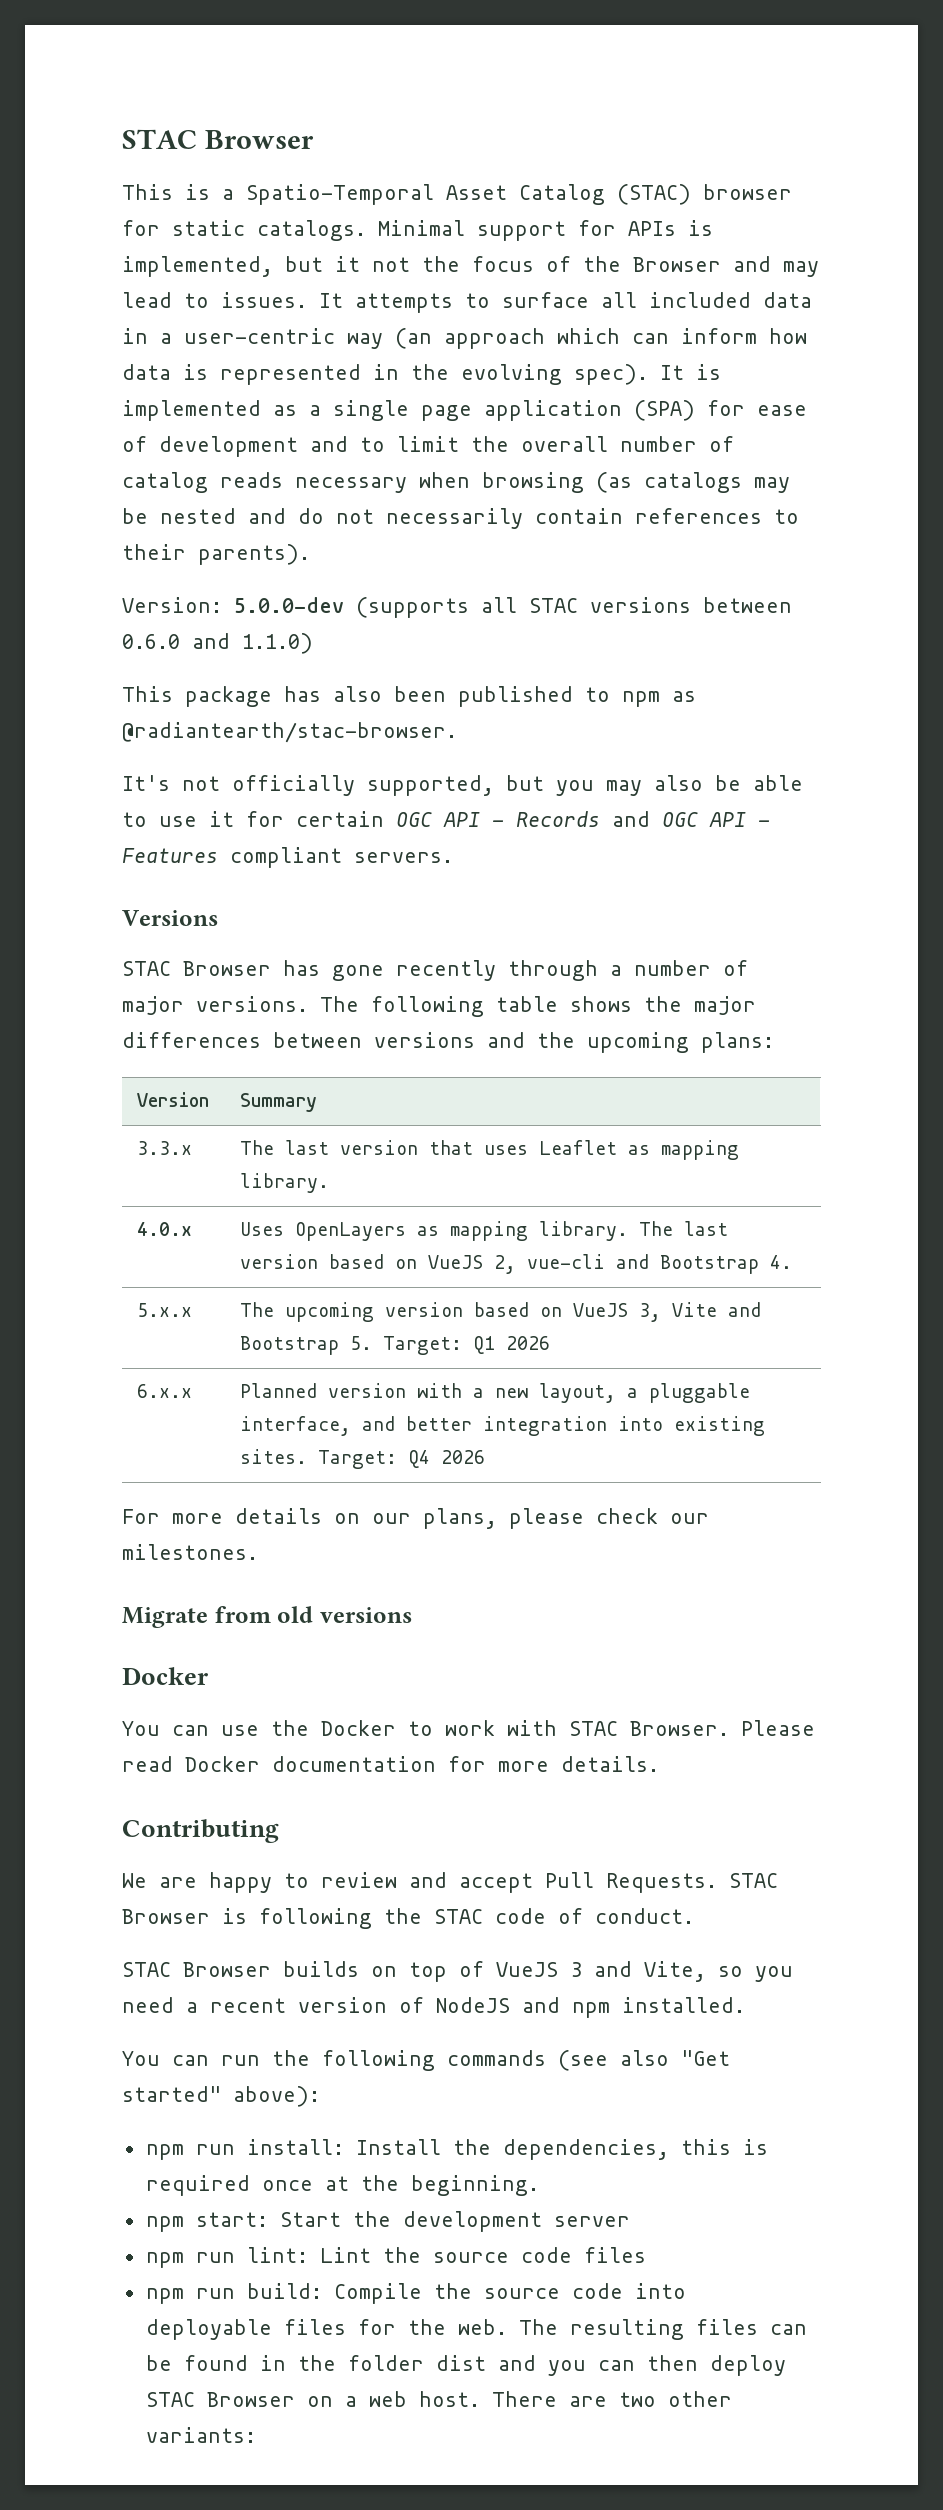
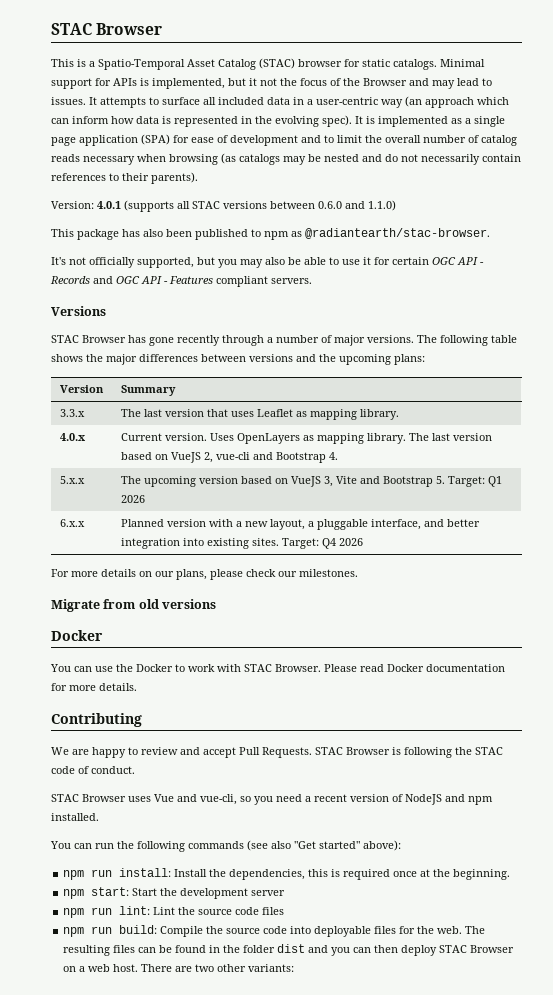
- Version: 5.0.0-dev (supports all STAC versions between 0.6.0 and 1.1.0)
+ Version: 4.0.1 (supports all STAC versions between 0.6.0 and 1.1.0)
- 4.0.x | Uses OpenLayers as mapping library. The last version based on VueJS 2, vue-cli and Bootstrap 4.
+ 4.0.x | Current version. Uses OpenLayers as mapping library. The last version based on VueJS 2, vue-cli and Bootstrap 4.
- STAC Browser builds on top of VueJS 3 and Vite, so you need a recent version of NodeJS and npm installed.
+ STAC Browser uses Vue and vue-cli, so you need a recent version of NodeJS and npm installed.

